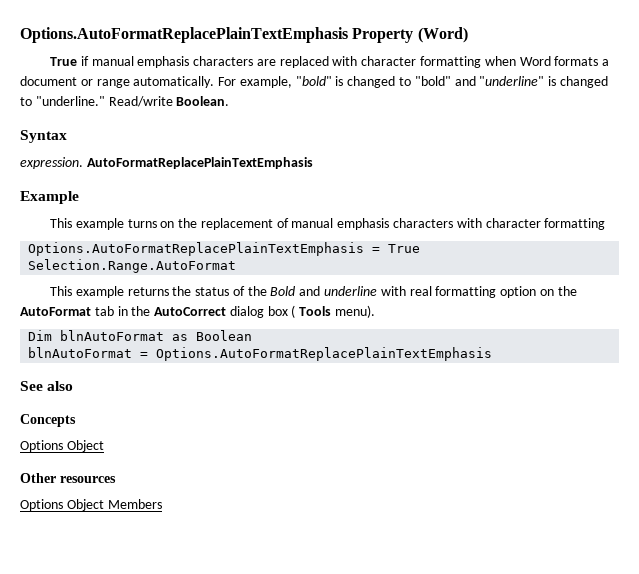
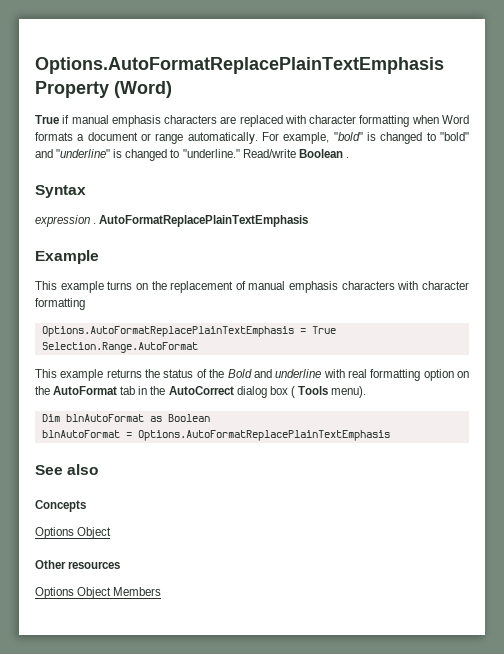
- Read/write Boolean.
+ Read/write Boolean .
- expression.
+ expression .

